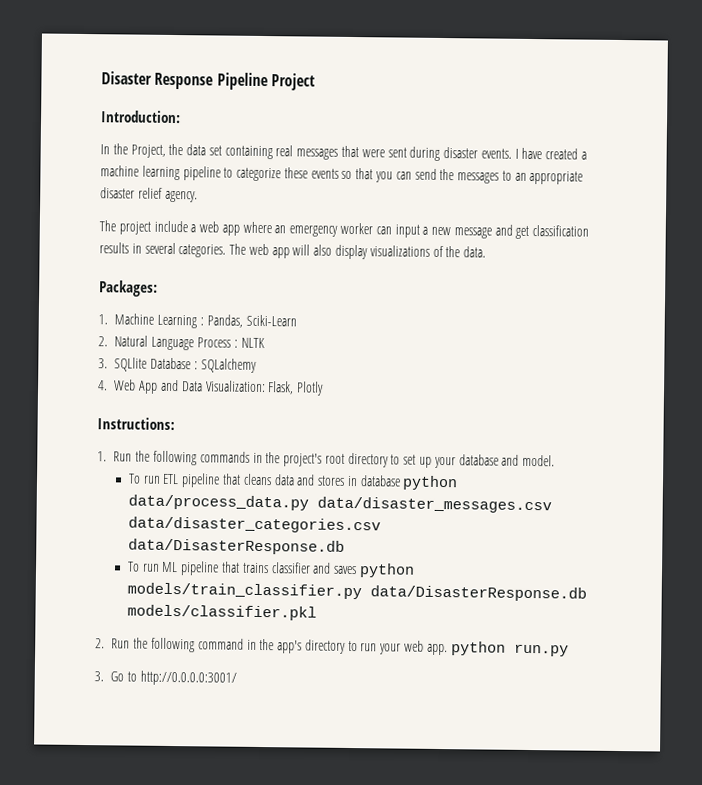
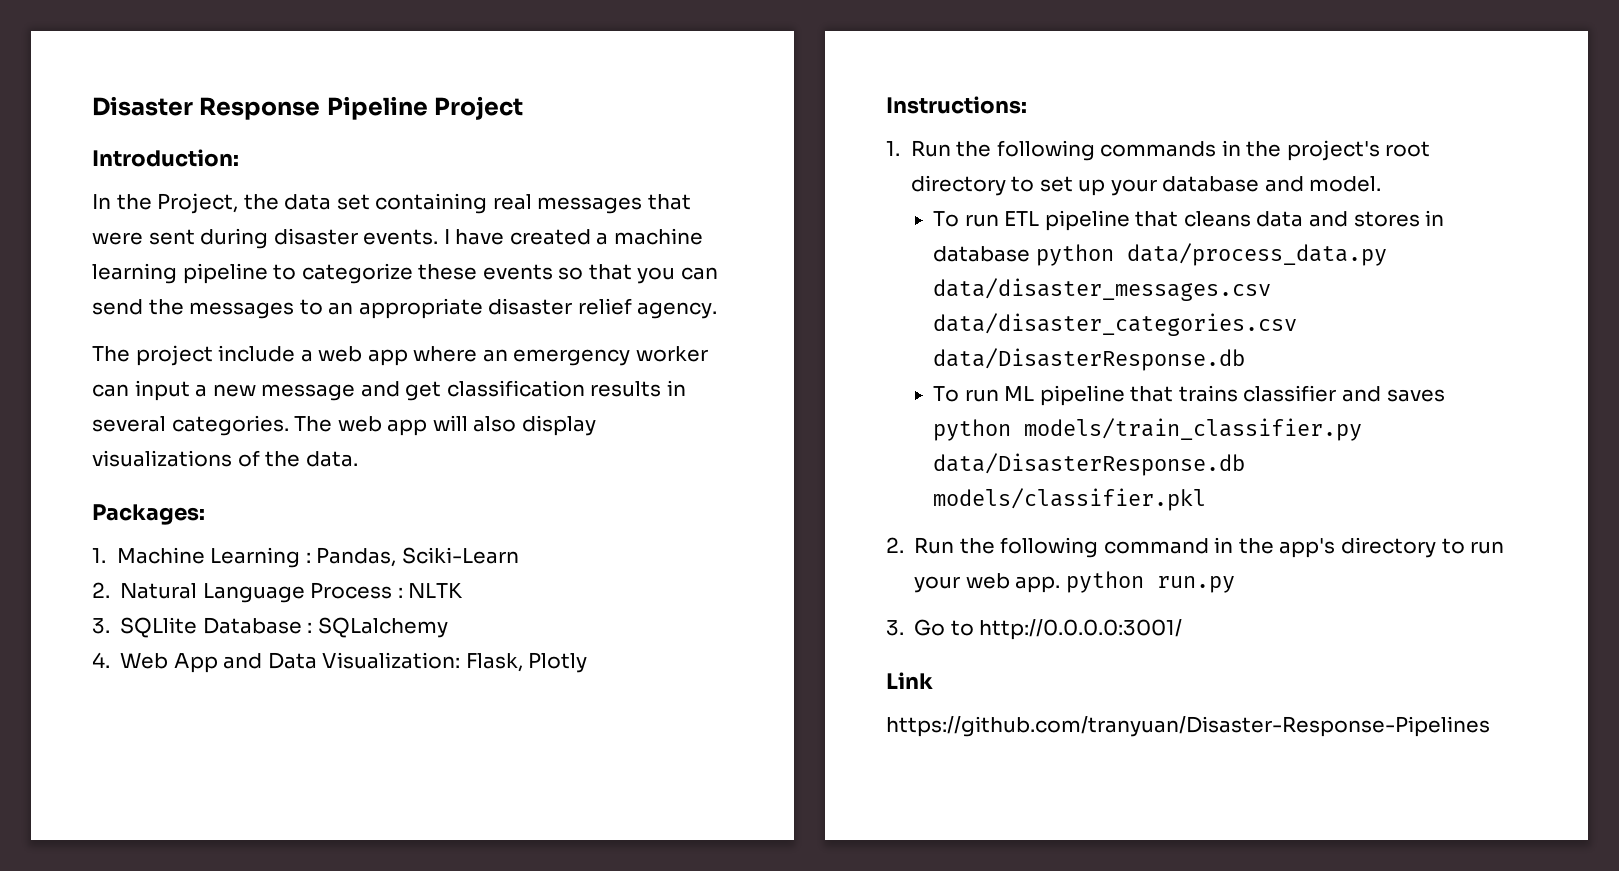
+ Link
+ https://github.com/tranyuan/Disaster-Response-Pipelines

